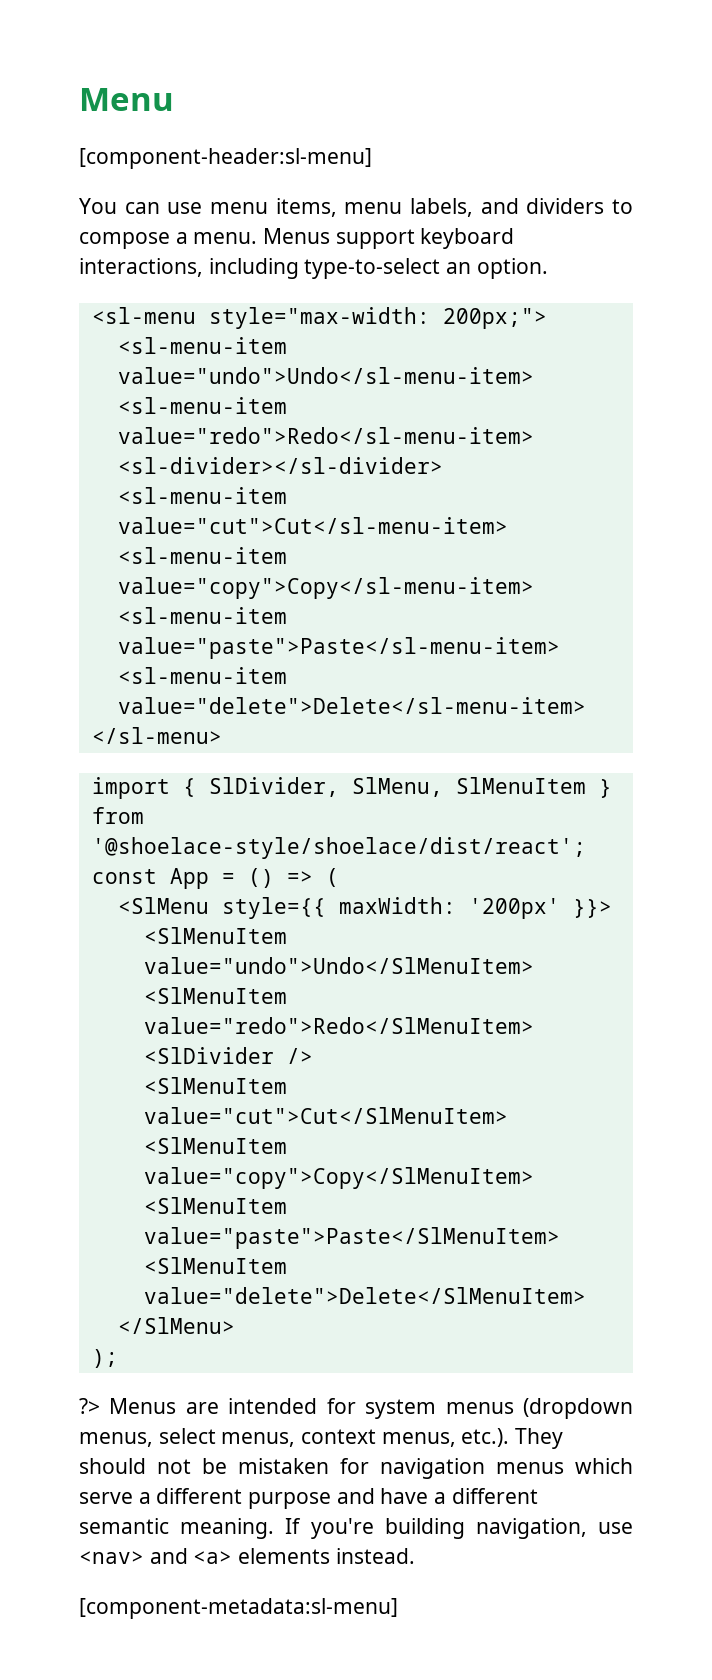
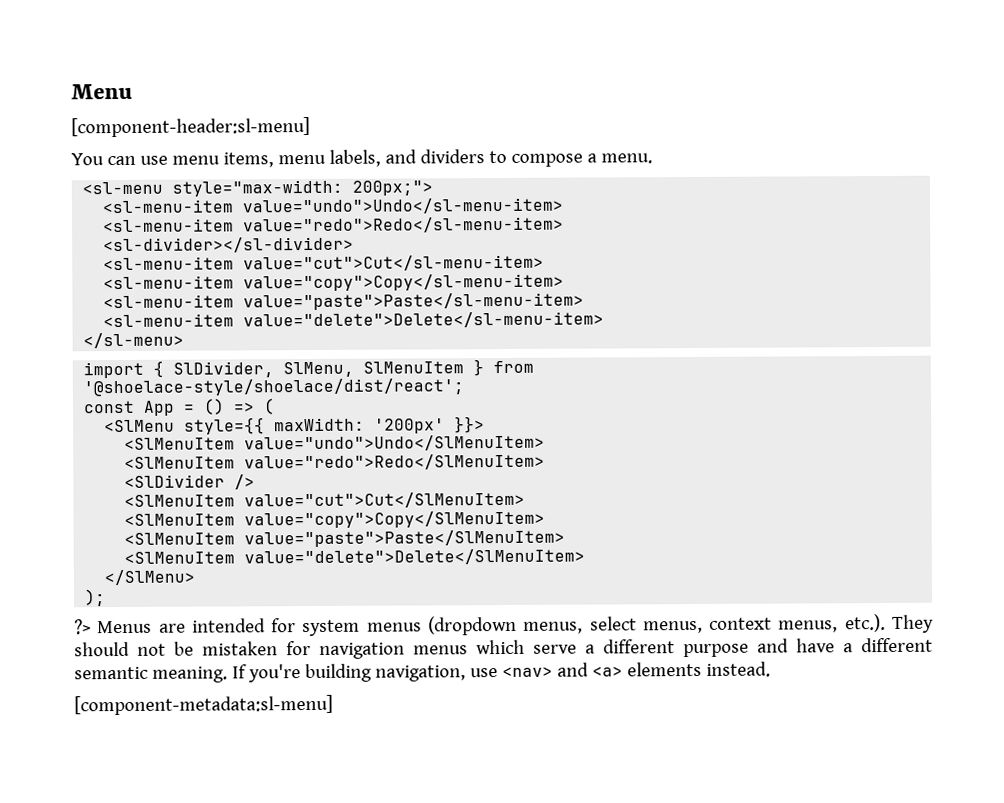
- Menus support keyboard interactions, including type-to-select an option.

